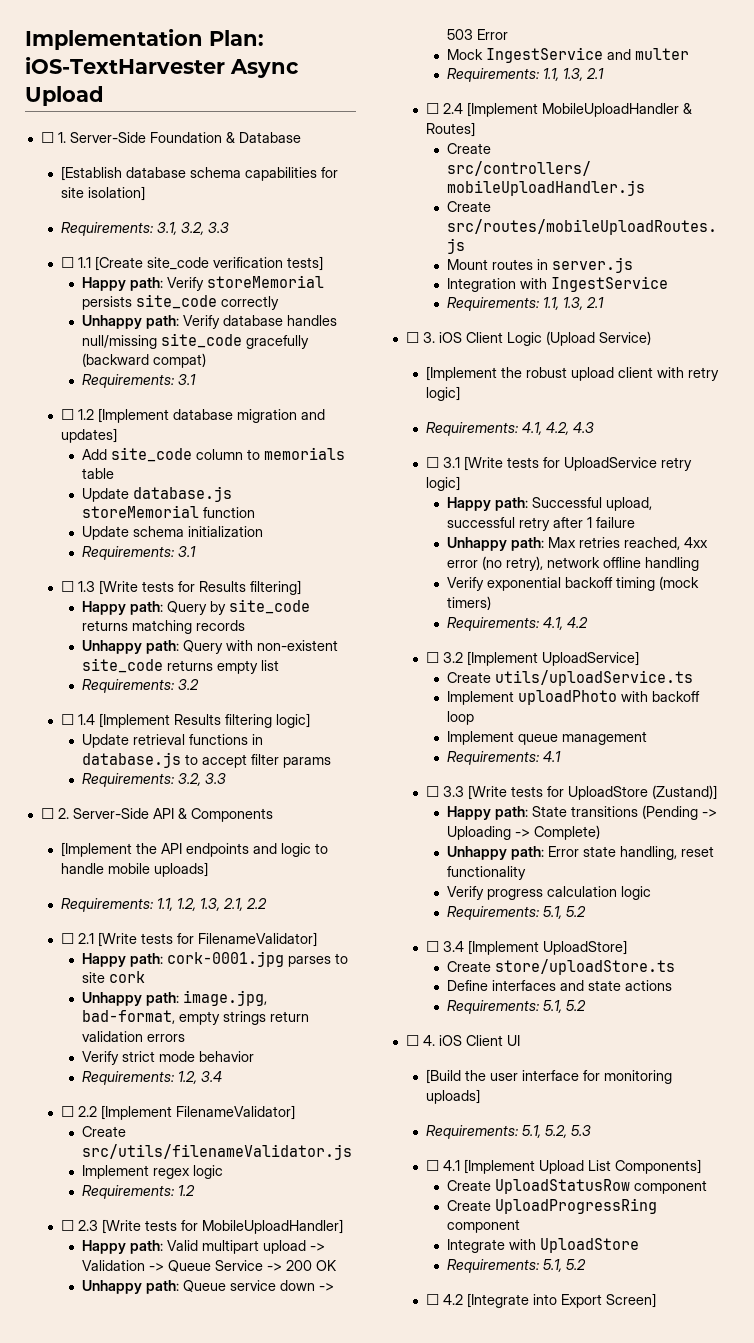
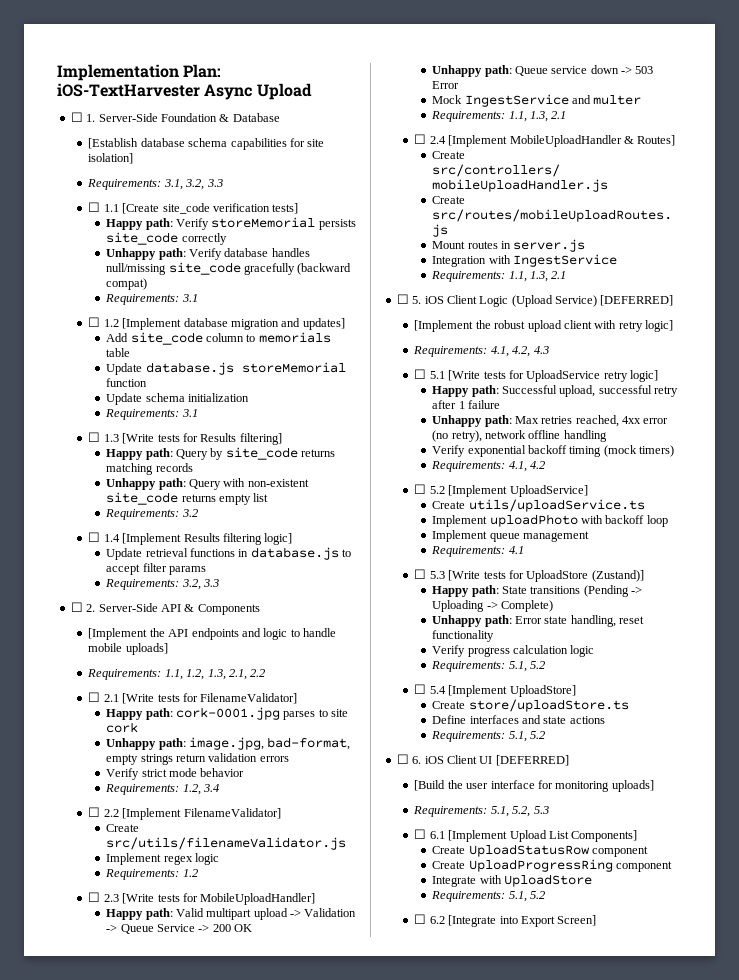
- ☐ 3. iOS Client Logic (Upload Service)
+ ☐ 5. iOS Client Logic (Upload Service) [DEFERRED]
- ☐ 3.1 [Write tests for UploadService retry logic]
+ ☐ 5.1 [Write tests for UploadService retry logic]
- ☐ 3.2 [Implement UploadService]
+ ☐ 5.2 [Implement UploadService]
- ☐ 3.3 [Write tests for UploadStore (Zustand)]
+ ☐ 5.3 [Write tests for UploadStore (Zustand)]
- ☐ 3.4 [Implement UploadStore]
+ ☐ 5.4 [Implement UploadStore]
- ☐ 4. iOS Client UI
+ ☐ 6. iOS Client UI [DEFERRED]
- ☐ 4.1 [Implement Upload List Components]
+ ☐ 6.1 [Implement Upload List Components]
- ☐ 4.2 [Integrate into Export Screen]
+ ☐ 6.2 [Integrate into Export Screen]

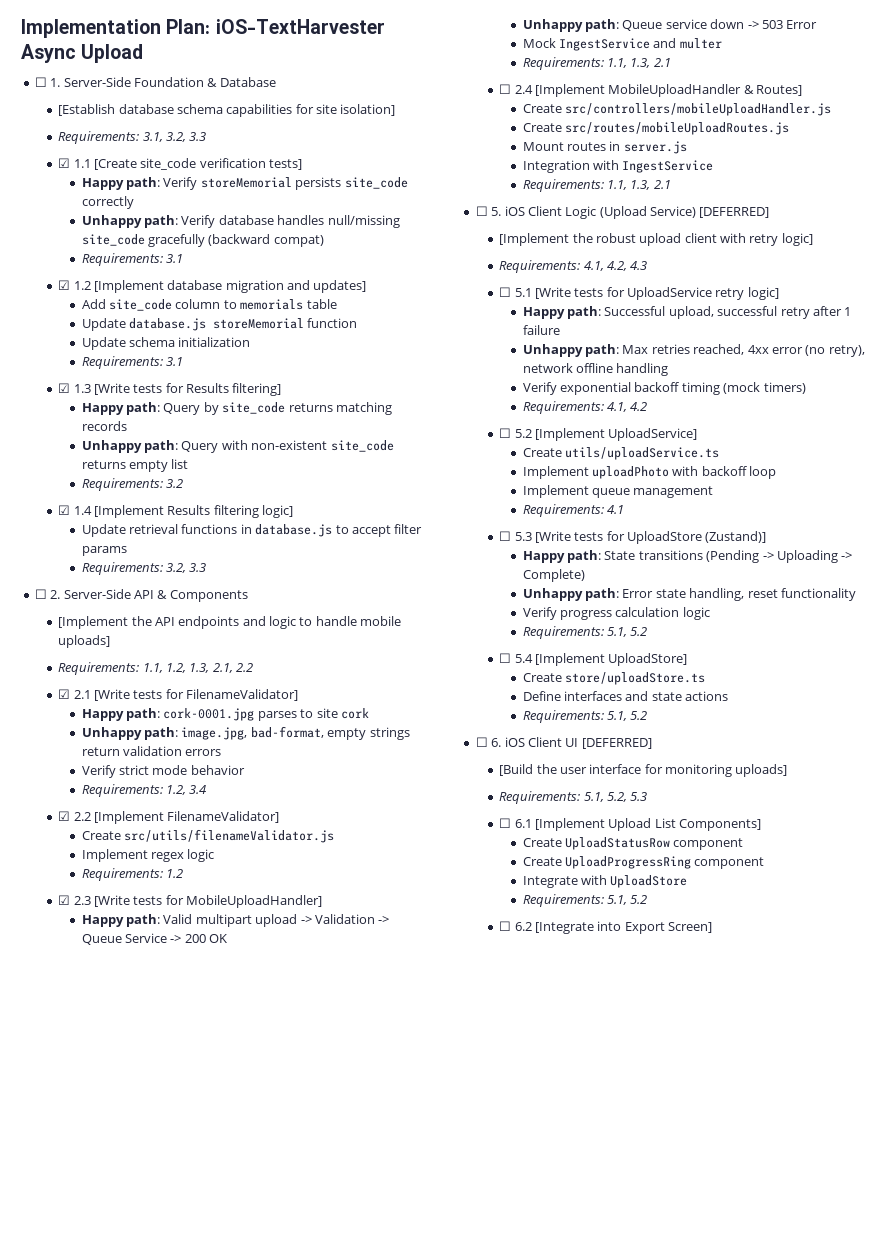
- ☐ 1.1 [Create site_code verification tests]
+ ☑ 1.1 [Create site_code verification tests]
- ☐ 1.2 [Implement database migration and updates]
+ ☑ 1.2 [Implement database migration and updates]
- ☐ 1.3 [Write tests for Results filtering]
+ ☑ 1.3 [Write tests for Results filtering]
- ☐ 1.4 [Implement Results filtering logic]
+ ☑ 1.4 [Implement Results filtering logic]
- ☐ 2.1 [Write tests for FilenameValidator]
+ ☑ 2.1 [Write tests for FilenameValidator]
- ☐ 2.2 [Implement FilenameValidator]
+ ☑ 2.2 [Implement FilenameValidator]
- ☐ 2.3 [Write tests for MobileUploadHandler]
+ ☑ 2.3 [Write tests for MobileUploadHandler]

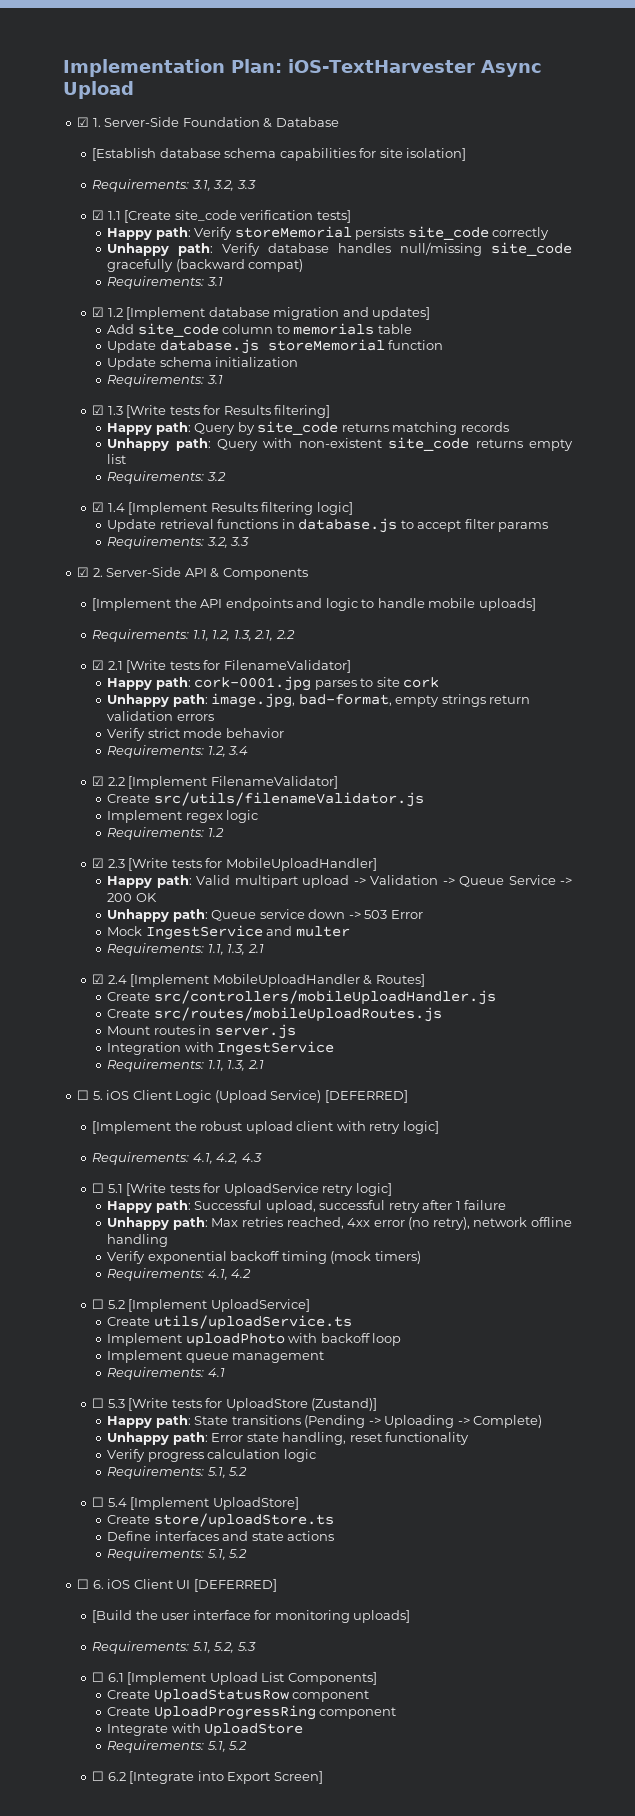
- ☐ 1. Server-Side Foundation & Database
+ ☑ 1. Server-Side Foundation & Database
- ☐ 2. Server-Side API & Components
+ ☑ 2. Server-Side API & Components
- ☐ 2.4 [Implement MobileUploadHandler & Routes]
+ ☑ 2.4 [Implement MobileUploadHandler & Routes]

